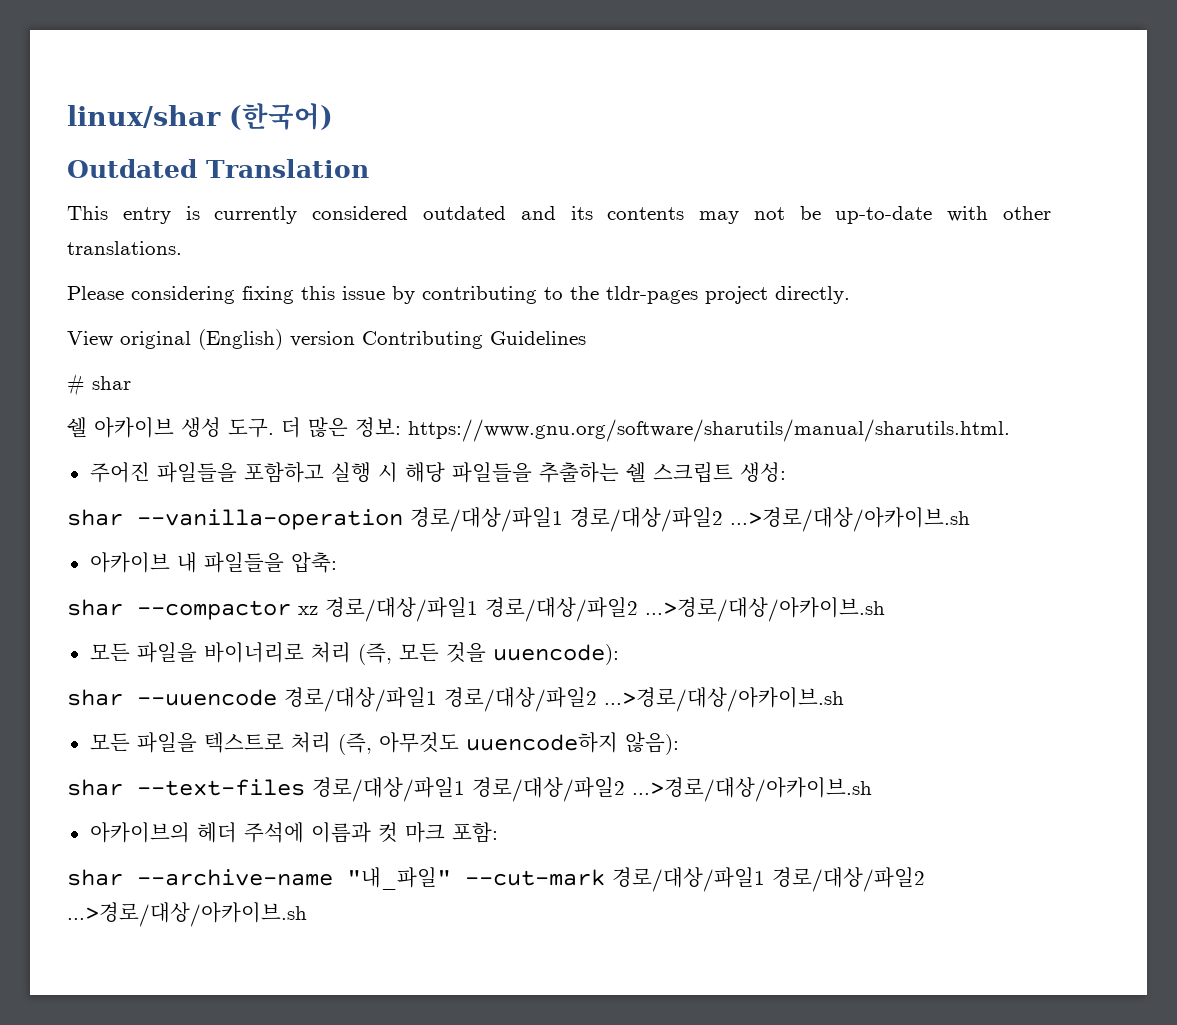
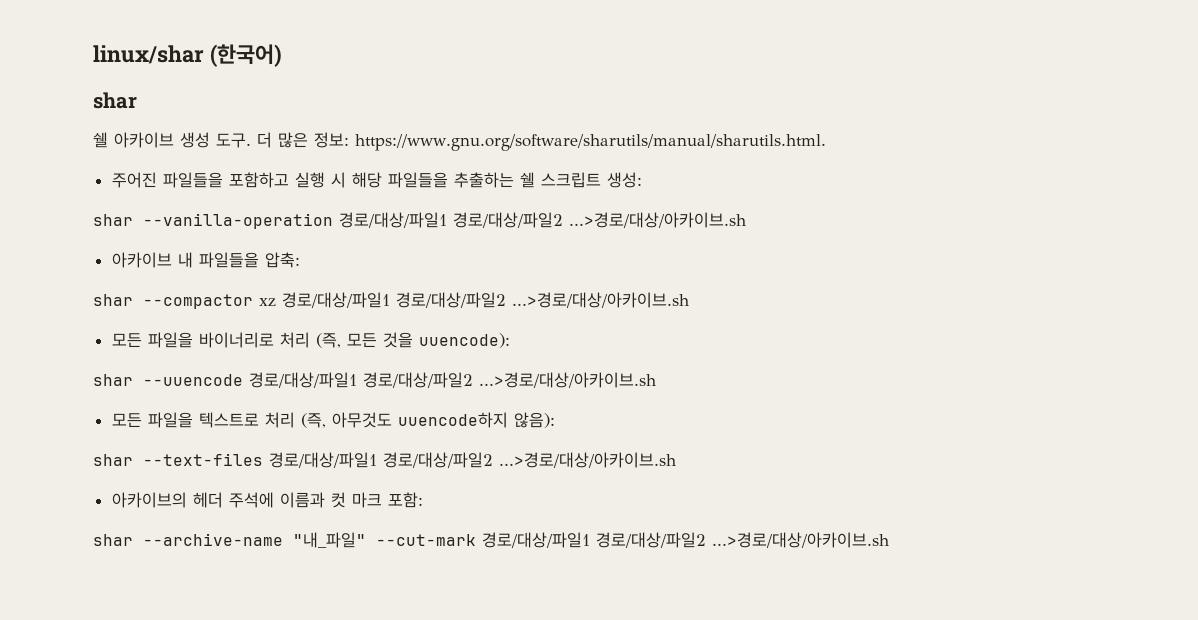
  linux/shar (한국어)
- Outdated Translation
- This entry is currently considered outdated and its contents may not be up-to-date with other translations.
- Please considering fixing this issue by contributing to the tldr-pages project directly.
- View original (English) version Contributing Guidelines
- # shar
+ shar

